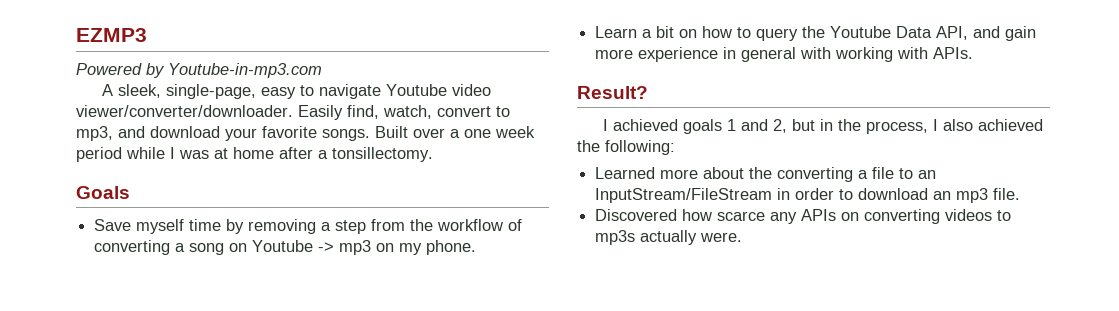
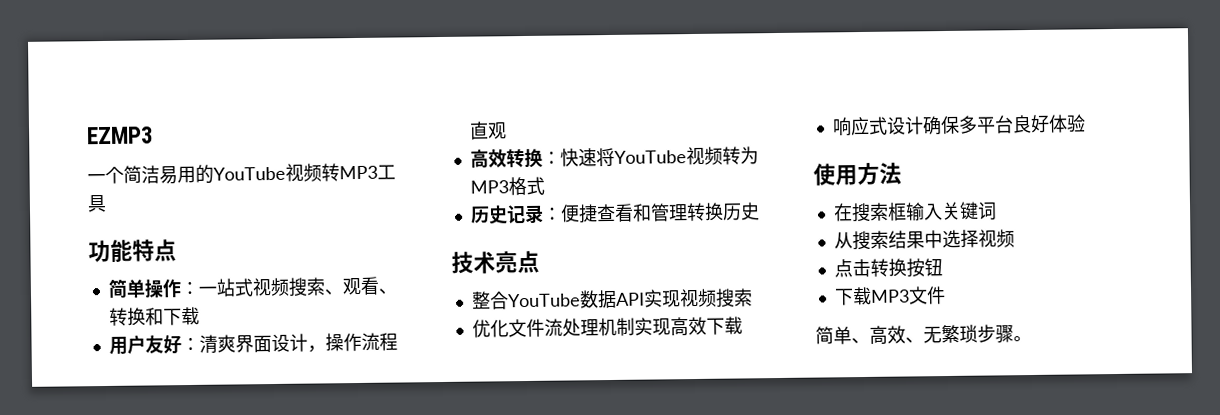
- Powered by Youtube-in-mp3.com
- A sleek, single-page, easy to navigate Youtube video viewer/converter/downloader. Easily find, watch, convert to mp3, and download your favorite songs. Built over a one week period while I was at home after a tonsillectomy.
- Goals
- Save myself time by removing a step from the workflow of converting a song on Youtube -> mp3 on my phone.
- Learn a bit on how to query the Youtube Data API, and gain more experience in general with working with APIs.
- Result?
- I achieved goals 1 and 2, but in the process, I also achieved the following:
- Learned more about the converting a file to an InputStream/FileStream in order to download an mp3 file.
- Discovered how scarce any APIs on converting videos to mp3s actually were.
+ 一个简洁易用的YouTube视频转MP3工具
+ 功能特点
+ 简单操作：一站式视频搜索、观看、转换和下载
+ 用户友好：清爽界面设计，操作流程直观
+ 高效转换：快速将YouTube视频转为MP3格式
+ 历史记录：便捷查看和管理转换历史
+ 技术亮点
+ 整合YouTube数据API实现视频搜索
+ 优化文件流处理机制实现高效下载
+ 响应式设计确保多平台良好体验
+ 使用方法
+ 在搜索框输入关键词
+ 从搜索结果中选择视频
+ 点击转换按钮
+ 下载MP3文件
+ 简单、高效、无繁琐步骤。

